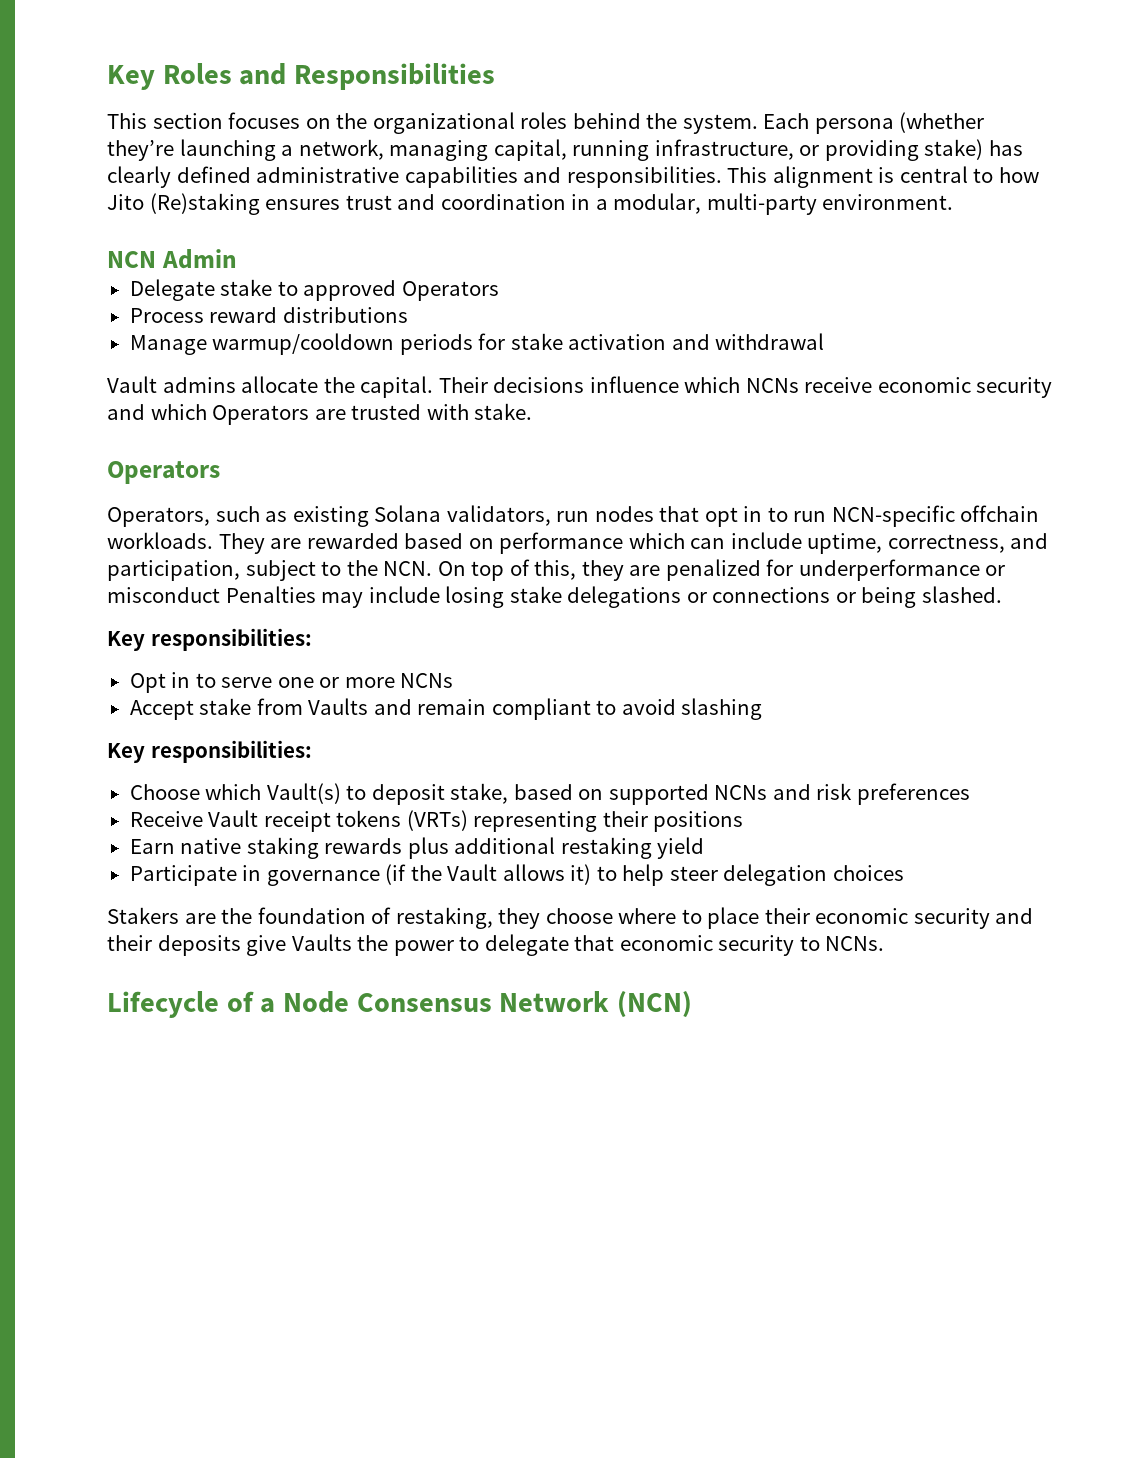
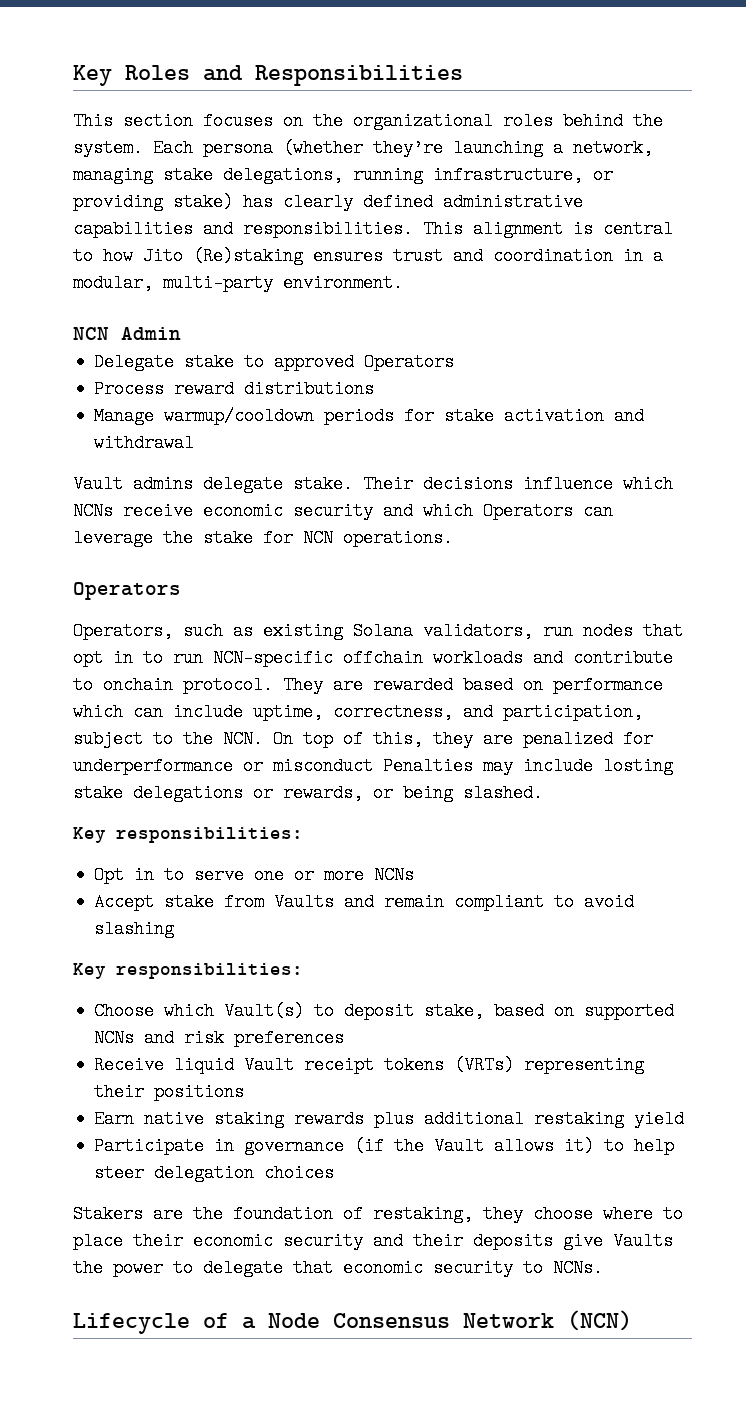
- Each persona (whether they’re launching a network, managing capital, running infrastructure, or providing stake) has clearly defined administrative capabilities and responsibilities.
+ Each persona (whether they’re launching a network, managing stake delegations, running infrastructure, or providing stake) has clearly defined administrative capabilities and responsibilities.
- Vault admins allocate the capital.
+ Vault admins delegate stake.
- Their decisions influence which NCNs receive economic security and which Operators are trusted with stake.
+ Their decisions influence which NCNs receive economic security and which Operators can leverage the stake for NCN operations.
- Operators, such as existing Solana validators, run nodes that opt in to run NCN-specific offchain workloads.
+ Operators, such as existing Solana validators, run nodes that opt in to run NCN-specific offchain workloads and contribute to onchain protocol.
- They are rewarded based on performance which can include uptime, correctness, and participation, subject to the NCN. On top of this, they are penalized for underperformance or misconduct Penalties may include losing stake delegations or connections or being slashed.
+ They are rewarded based on performance which can include uptime, correctness, and participation, subject to the NCN. On top of this, they are penalized for underperformance or misconduct Penalties may include losting stake delegations or rewards, or being slashed.
- Receive Vault receipt tokens (VRTs) representing their positions
+ Receive liquid Vault receipt tokens (VRTs) representing their positions

